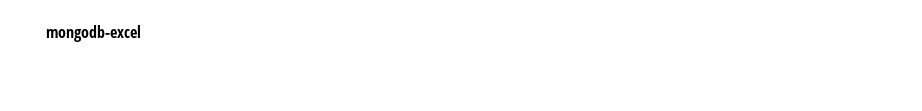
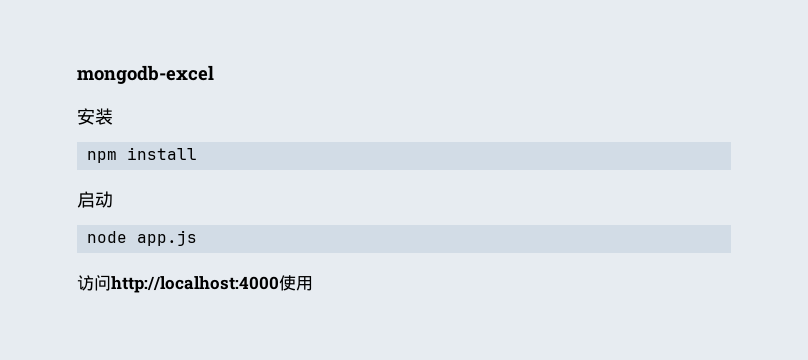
+ 安装
+ npm install
+ 启动
+ node app.js
+ 访问http://localhost:4000使用

